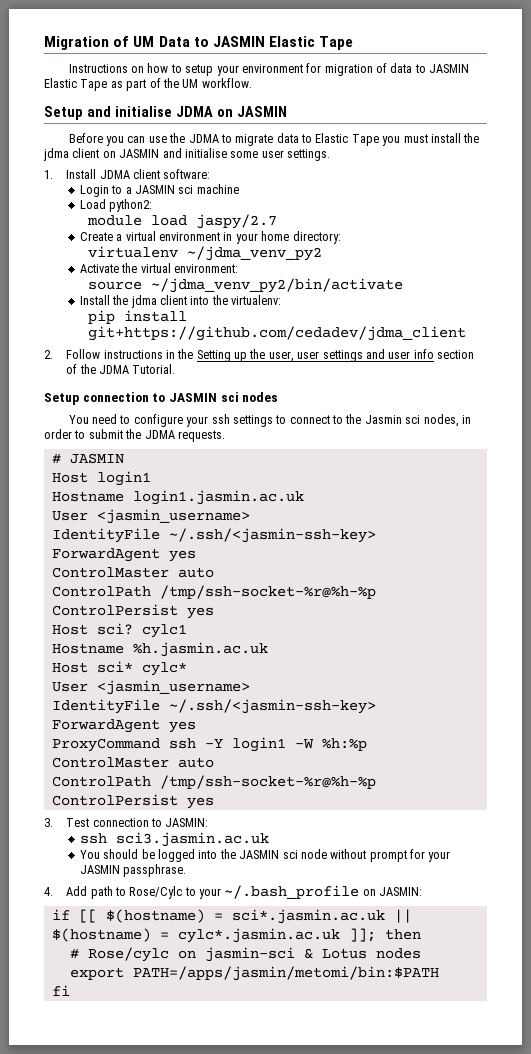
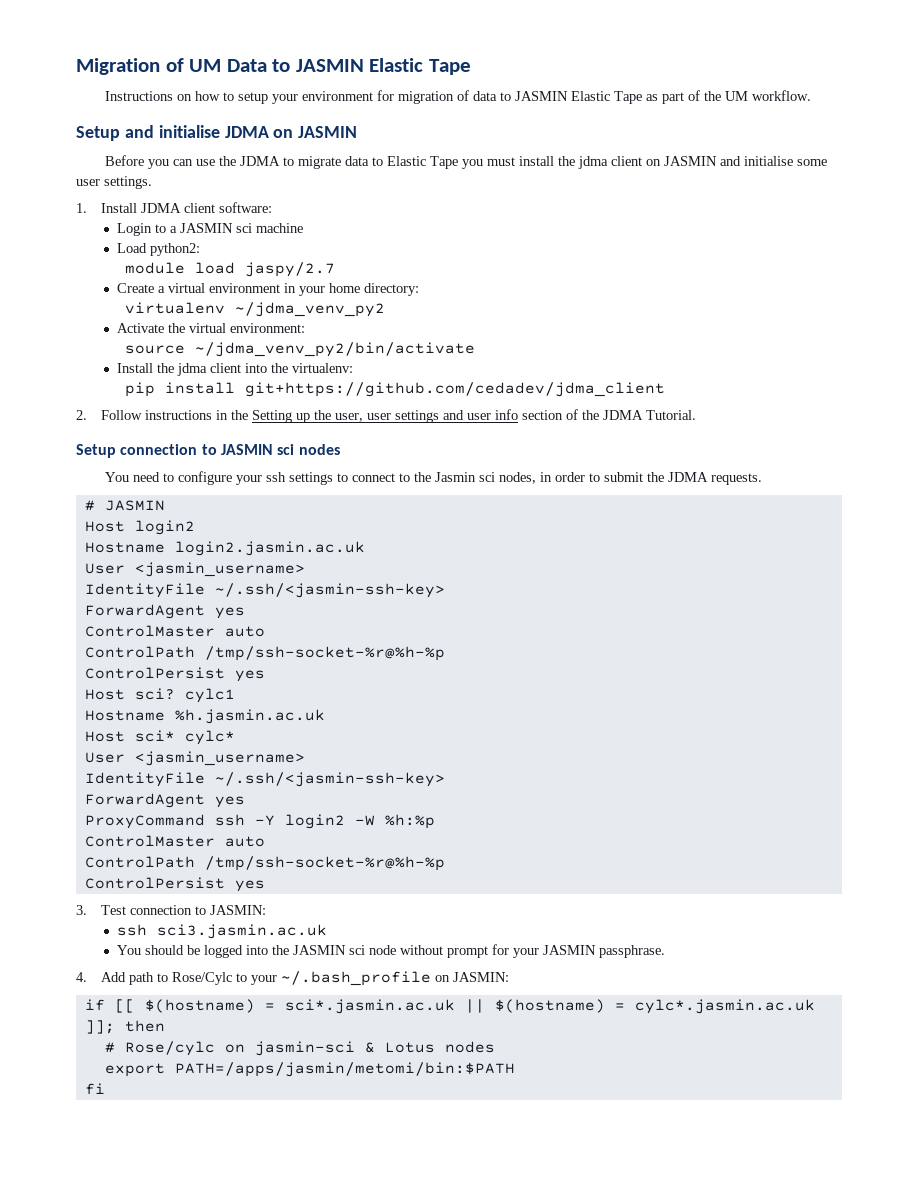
- Host login1
- Hostname login1.jasmin.ac.uk
+ Host login2
+ Hostname login2.jasmin.ac.uk
- ProxyCommand ssh -Y login1 -W %h:%p
+ ProxyCommand ssh -Y login2 -W %h:%p

